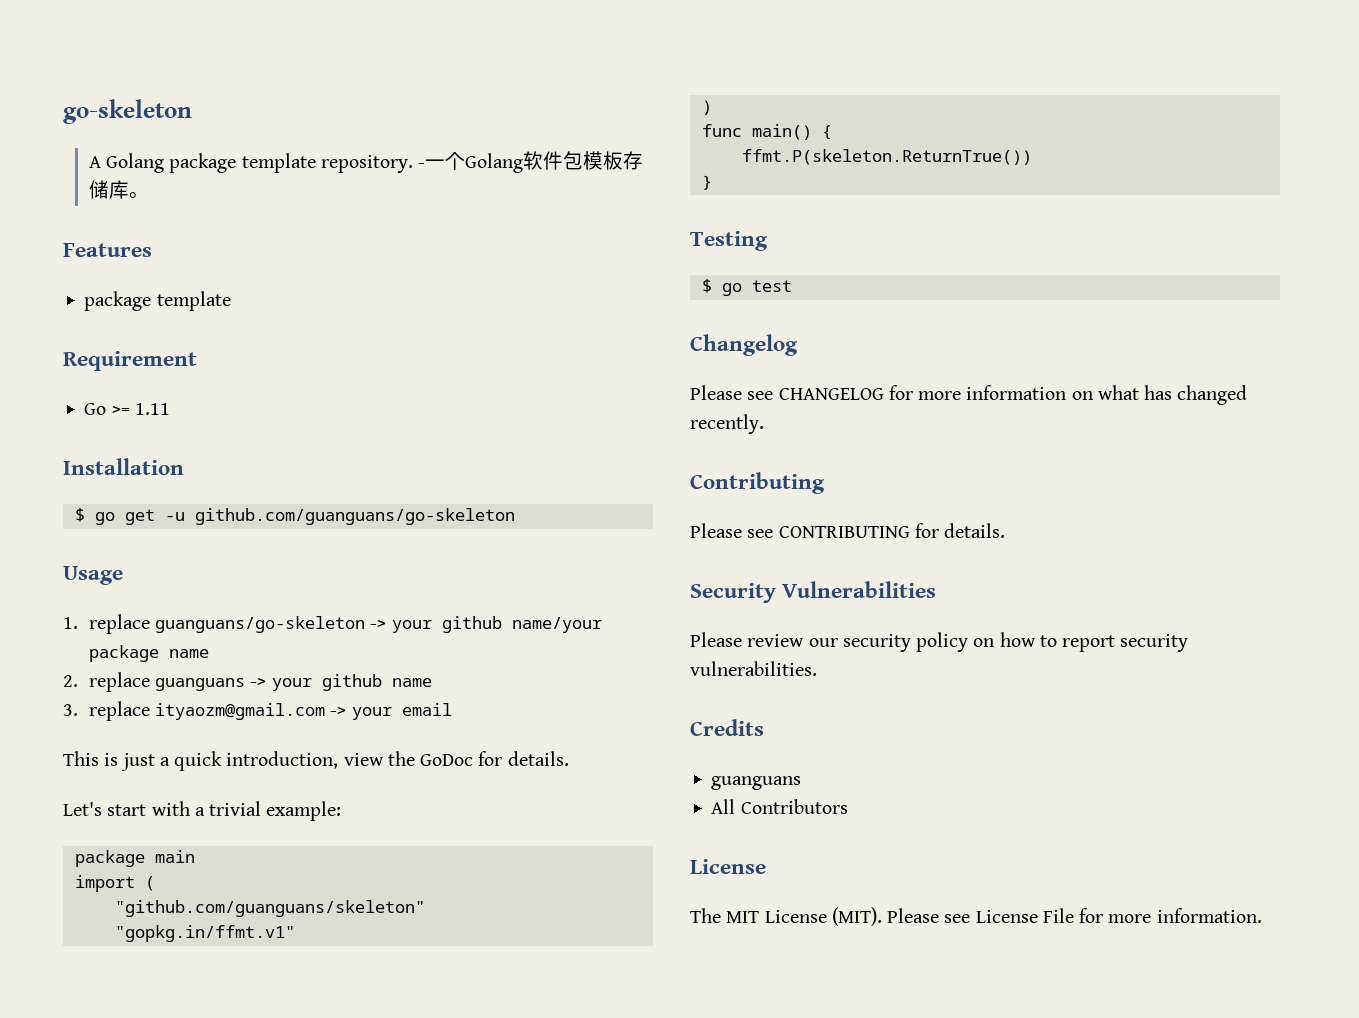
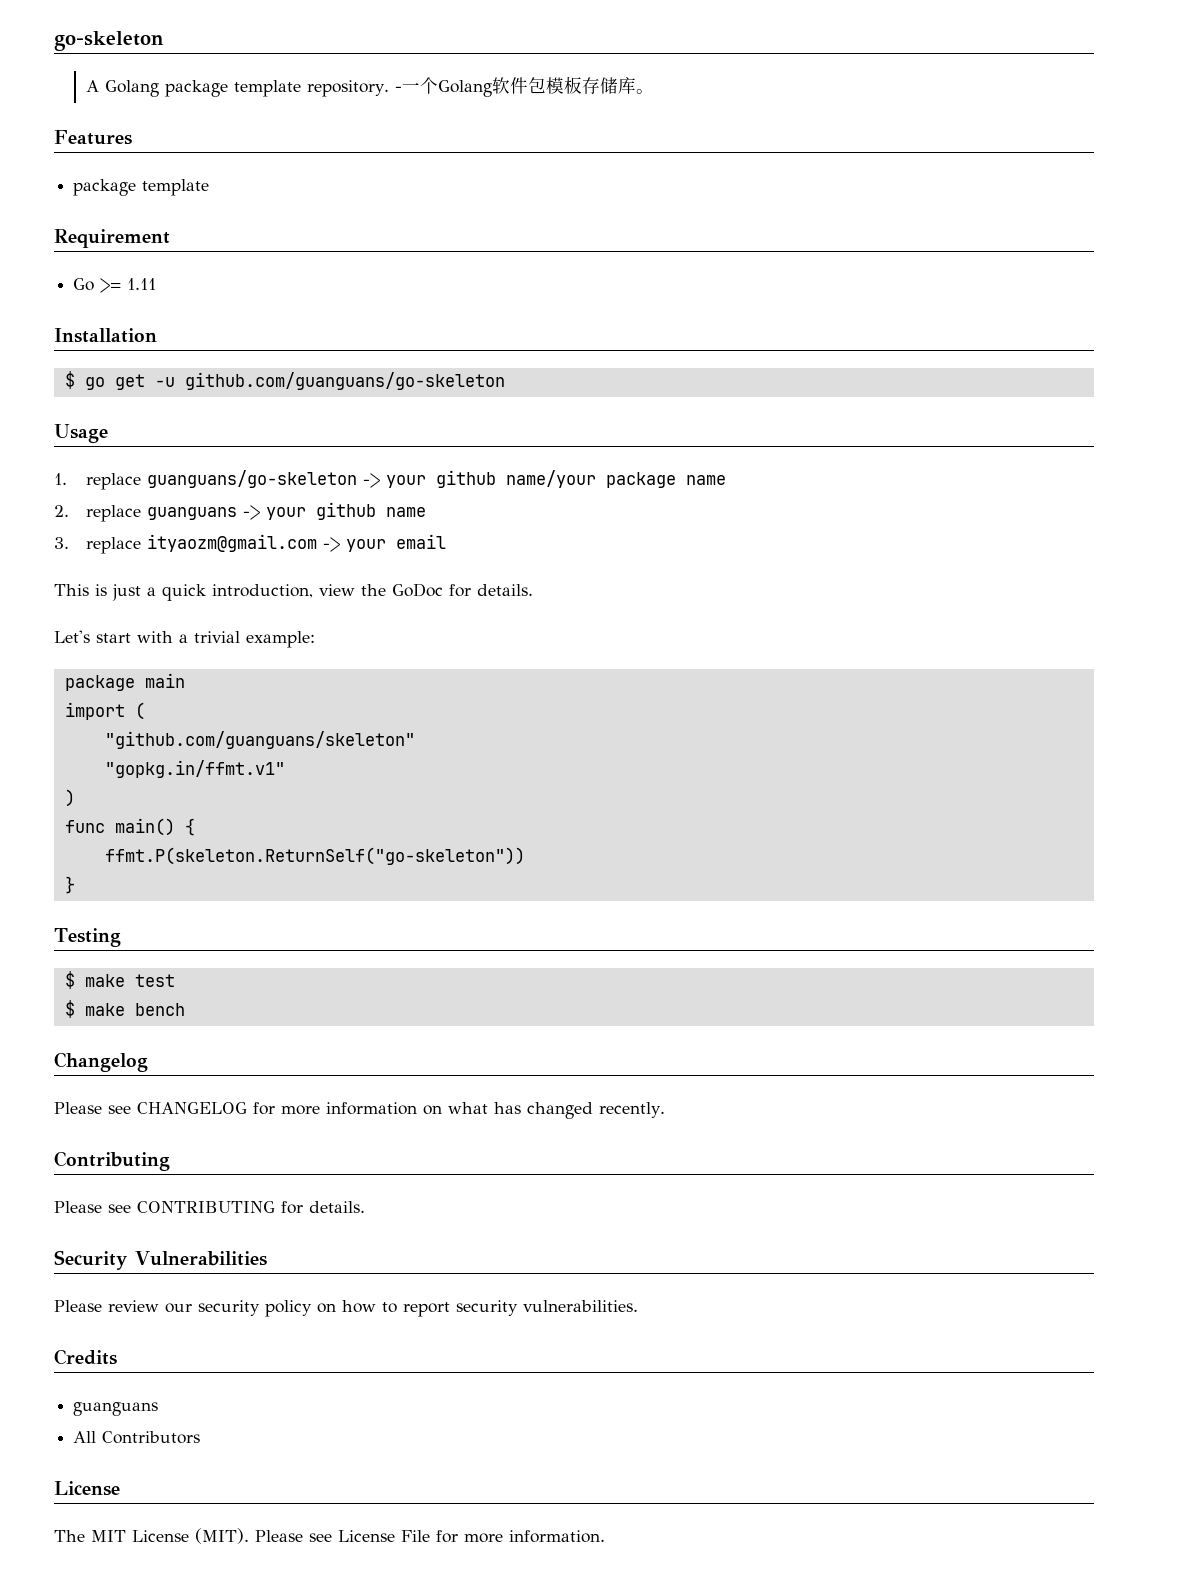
- ffmt.P(skeleton.ReturnTrue())
+ ffmt.P(skeleton.ReturnSelf("go-skeleton"))
- $ go test
+ $ make test
+ $ make bench

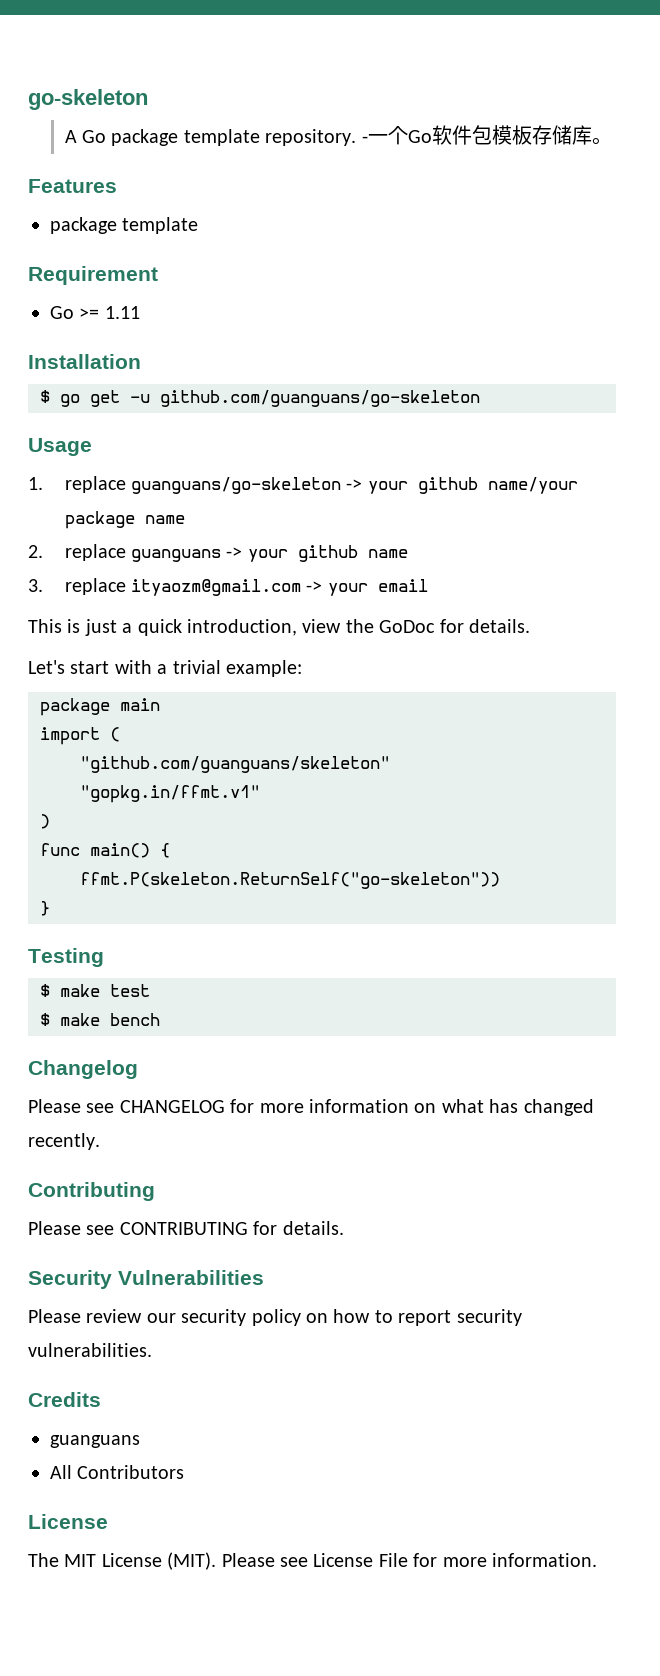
- A Golang package template repository.
+ A Go package template repository.
- -一个Golang软件包模板存储库。
+ -一个Go软件包模板存储库。

